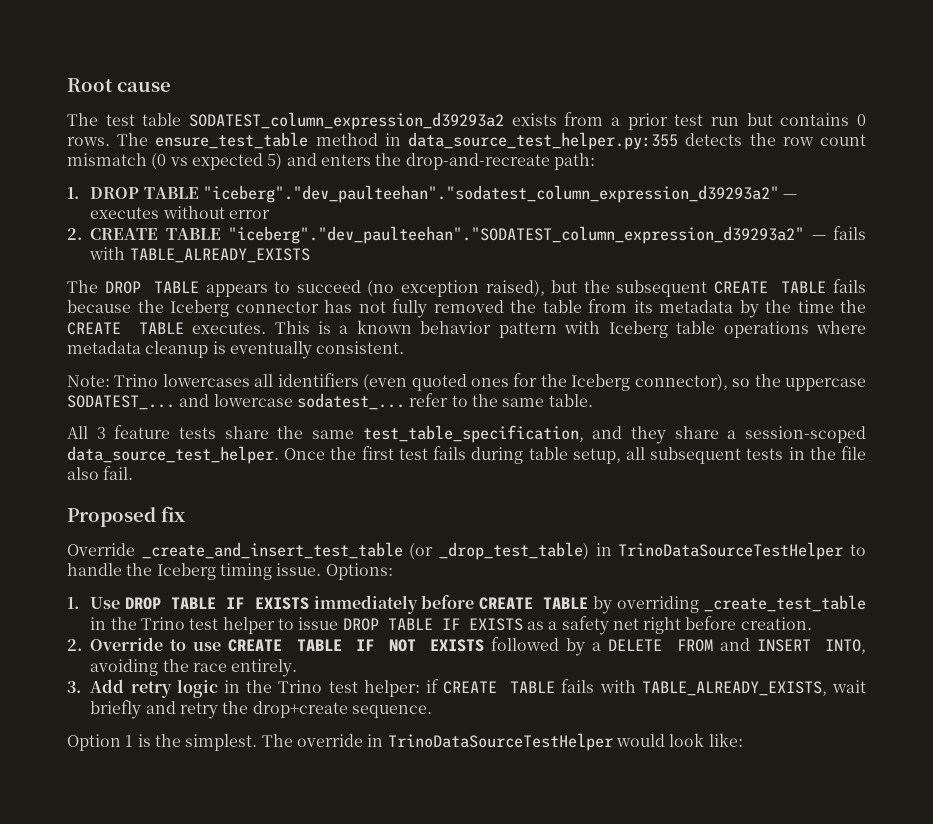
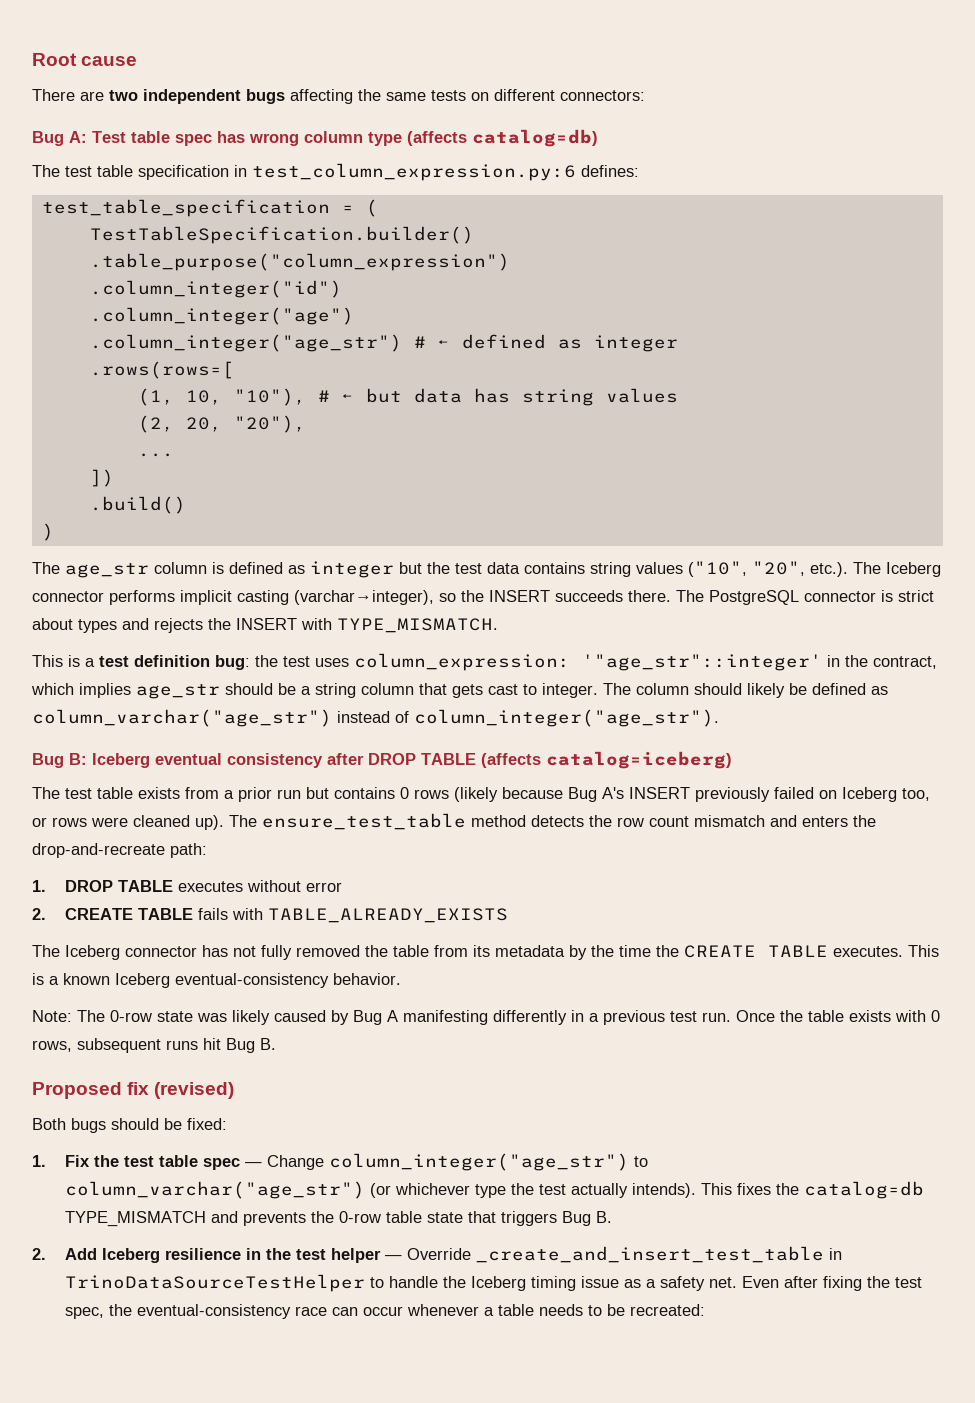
- The test table SODATEST_column_expression_d39293a2 exists from a prior test run but contains 0 rows.
+ There are two independent bugs affecting the same tests on different connectors:
+ Bug A: Test table spec has wrong column type (affects catalog=db)
+ The test table specification in test_column_expression.py:6 defines:
+ test_table_specification = (
+ TestTableSpecification.builder()
+ .table_purpose("column_expression")
+ .column_integer("id")
+ .column_integer("age")
+ .column_integer("age_str") # ← defined as integer
+ .rows(rows=[
+ (1, 10, "10"), # ← but data has string values
+ (2, 20, "20"),
+ ...
+ ])
+ .build()
+ )
+ The age_str column is defined as integer but the test data contains string values ("10", "20", etc.). The Iceberg connector performs implicit casting (varchar→integer), so the INSERT succeeds there. The PostgreSQL connector is strict about types and rejects the INSERT with TYPE_MISMATCH.
+ This is a test definition bug: the test uses column_expression: '"age_str"::integer' in the contract, which implies age_str should be a string column that gets cast to integer. The column should likely be defined as column_varchar("age_str") instead of column_integer("age_str").
+ Bug B: Iceberg eventual consistency after DROP TABLE (affects catalog=iceberg)
+ The test table exists from a prior run but contains 0 rows (likely because Bug A's INSERT previously failed on Iceberg too, or rows were cleaned up).
- The ensure_test_table method in data_source_test_helper.py:355 detects the row count mismatch (0 vs expected 5) and enters the drop-and-recreate path:
+ The ensure_test_table method detects the row count mismatch and enters the drop-and-recreate path:
- 1. DROP TABLE "iceberg"."dev_paulteehan"."sodatest_column_expression_d39293a2" — executes without error
+ 1. DROP TABLE executes without error
- 2. CREATE TABLE "iceberg"."dev_paulteehan"."SODATEST_column_expression_d39293a2" — fails with TABLE_ALREADY_EXISTS
+ 2. CREATE TABLE fails with TABLE_ALREADY_EXISTS
- The DROP TABLE appears to succeed (no exception raised), but the subsequent CREATE TABLE fails because the Iceberg connector has not fully removed the table from its metadata by the time the CREATE TABLE executes.
+ The Iceberg connector has not fully removed the table from its metadata by the time the CREATE TABLE executes.
- This is a known behavior pattern with Iceberg table operations where metadata cleanup is eventually consistent.
- Note: Trino lowercases all identifiers (even quoted ones for the Iceberg connector), so the uppercase SODATEST_... and lowercase sodatest_... refer to the same table.
- All 3 feature tests share the same test_table_specification, and they share a session-scoped data_source_test_helper. Once the first test fails during table setup, all subsequent tests in the file also fail.
- Proposed fix
- Override _create_and_insert_test_table (or _drop_test_table) in TrinoDataSourceTestHelper to handle the Iceberg timing issue. Options:
- 1. Use DROP TABLE IF EXISTS immediately before CREATE TABLE by overriding _create_test_table in the Trino test helper to issue DROP TABLE IF EXISTS as a safety net right before creation.
- 2. Override to use CREATE TABLE IF NOT EXISTS followed by a DELETE FROM and INSERT INTO, avoiding the race entirely.
- 3. Add retry logic in the Trino test helper: if CREATE TABLE fails with TABLE_ALREADY_EXISTS, wait briefly and retry the drop+create sequence.
- Option 1 is the simplest. The override in TrinoDataSourceTestHelper would look like:
+ This is a known Iceberg eventual-consistency behavior.
+ Note: The 0-row state was likely caused by Bug A manifesting differently in a previous test run. Once the table exists with 0 rows, subsequent runs hit Bug B.
+ Proposed fix (revised)
+ Both bugs should be fixed:
+ 1. Fix the test table spec — Change column_integer("age_str") to column_varchar("age_str") (or whichever type the test actually intends). This fixes the catalog=db TYPE_MISMATCH and prevents the 0-row table state that triggers Bug B.
+ 2. Add Iceberg resilience in the test helper — Override _create_and_insert_test_table in TrinoDataSourceTestHelper to handle the Iceberg timing issue as a safety net. Even after fixing the test spec, the eventual-consistency race can occur whenever a table needs to be recreated:

